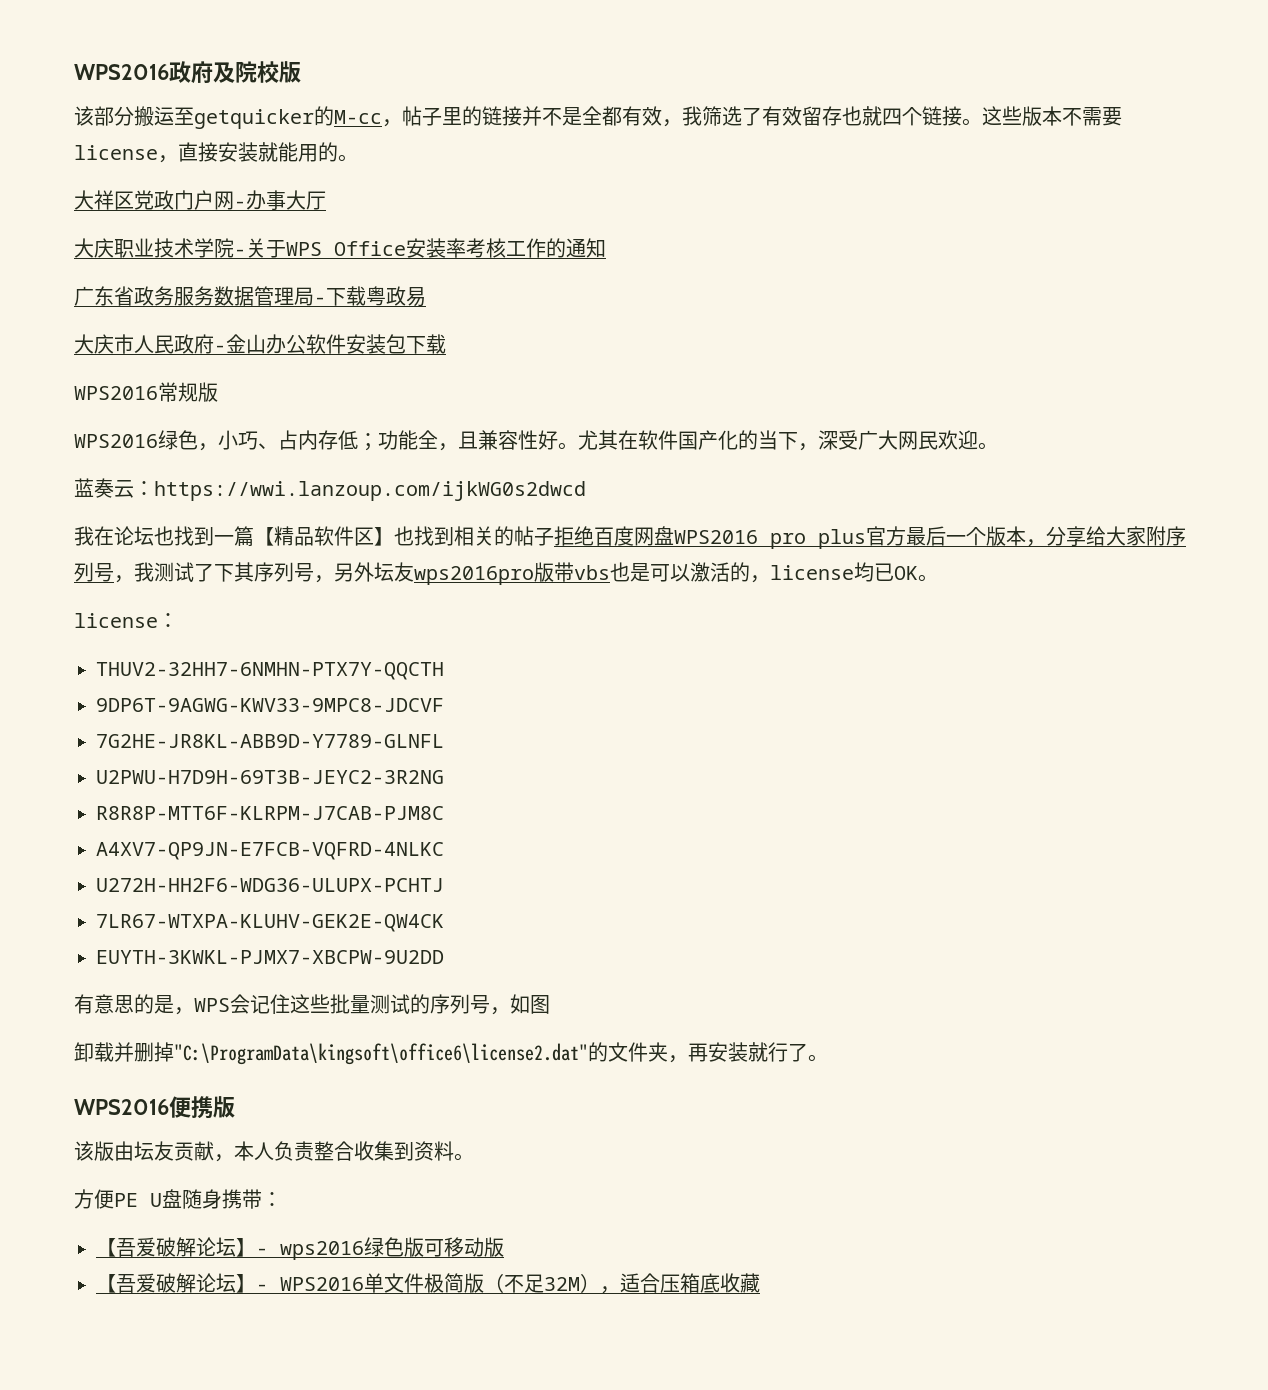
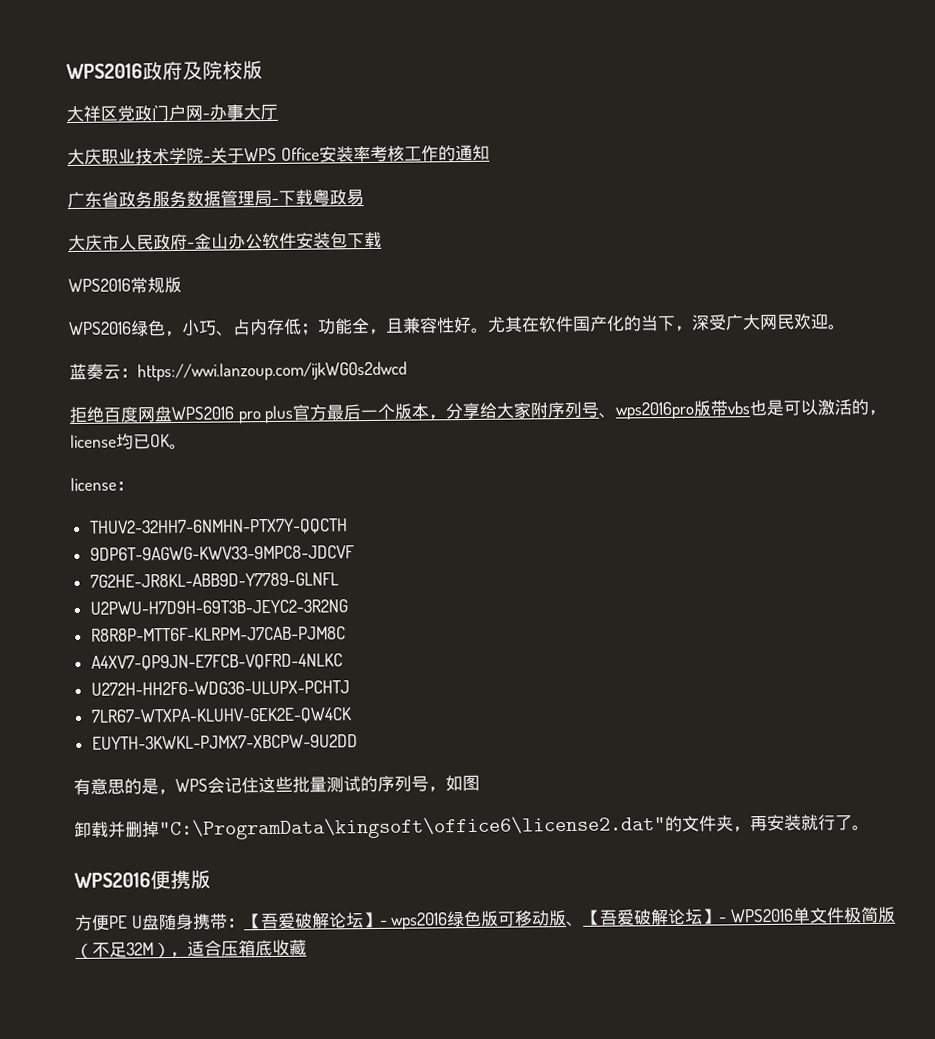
- 该部分搬运至getquicker的M-cc，帖子里的链接并不是全都有效，我筛选了有效留存也就四个链接。这些版本不需要license，直接安装就能用的。
- 我在论坛也找到一篇【精品软件区】也找到相关的帖子拒绝百度网盘WPS2016 pro plus官方最后一个版本，分享给大家附序列号，我测试了下其序列号，另外坛友wps2016pro版带vbs也是可以激活的，license均已OK。
+ 拒绝百度网盘WPS2016 pro plus官方最后一个版本，分享给大家附序列号、wps2016pro版带vbs也是可以激活的，license均已OK。
- 该版由坛友贡献，本人负责整合收集到资料。
- 方便PE U盘随身携带：
- 【吾爱破解论坛】- wps2016绿色版可移动版
- 【吾爱破解论坛】- WPS2016单文件极简版（不足32M），适合压箱底收藏
+ 方便PE U盘随身携带：【吾爱破解论坛】- wps2016绿色版可移动版、【吾爱破解论坛】- WPS2016单文件极简版（不足32M），适合压箱底收藏

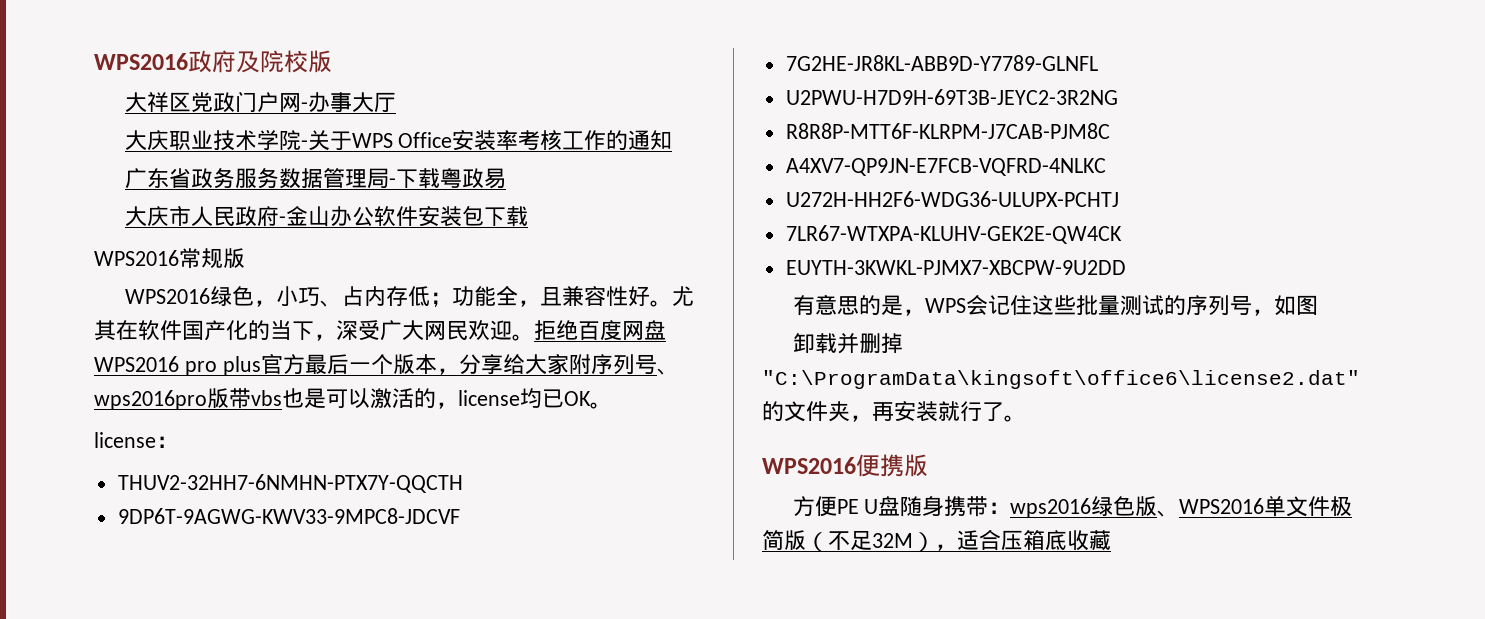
- 尤其在软件国产化的当下，深受广大网民欢迎。
- 蓝奏云：https://wwi.lanzoup.com/ijkWG0s2dwcd
- 拒绝百度网盘WPS2016 pro plus官方最后一个版本，分享给大家附序列号、wps2016pro版带vbs也是可以激活的，license均已OK。
+ 尤其在软件国产化的当下，深受广大网民欢迎。拒绝百度网盘WPS2016 pro plus官方最后一个版本，分享给大家附序列号、wps2016pro版带vbs也是可以激活的，license均已OK。
- 方便PE U盘随身携带：【吾爱破解论坛】- wps2016绿色版可移动版、【吾爱破解论坛】- WPS2016单文件极简版（不足32M），适合压箱底收藏
+ 方便PE U盘随身携带：wps2016绿色版、WPS2016单文件极简版（不足32M），适合压箱底收藏

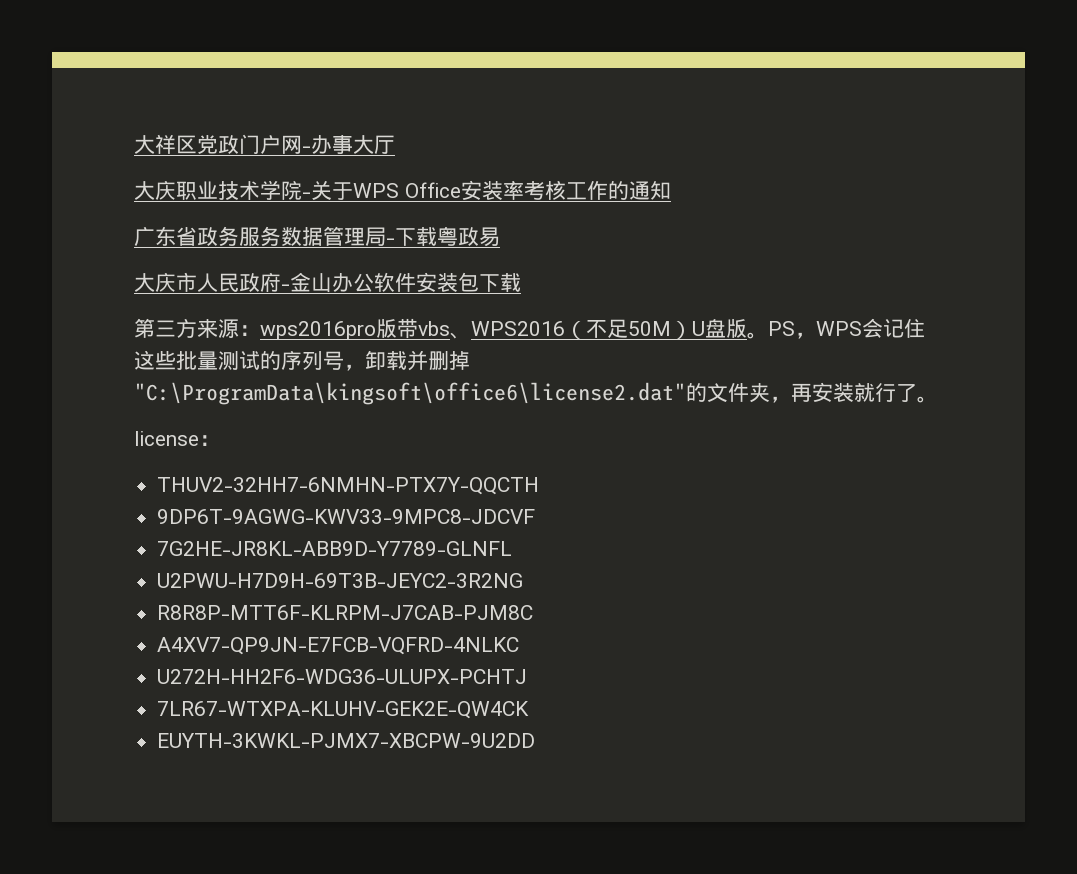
- WPS2016政府及院校版
- WPS2016常规版
- WPS2016绿色，小巧、占内存低；功能全，且兼容性好。尤其在软件国产化的当下，深受广大网民欢迎。拒绝百度网盘WPS2016 pro plus官方最后一个版本，分享给大家附序列号、wps2016pro版带vbs也是可以激活的，license均已OK。
+ 第三方来源：wps2016pro版带vbs、WPS2016（不足50M）U盘版。PS，WPS会记住这些批量测试的序列号，卸载并删掉"C:\ProgramData\kingsoft\office6\license2.dat"的文件夹，再安装就行了。
- 有意思的是，WPS会记住这些批量测试的序列号，如图
- 卸载并删掉"C:\ProgramData\kingsoft\office6\license2.dat"的文件夹，再安装就行了。
- WPS2016便携版
- 方便PE U盘随身携带：wps2016绿色版、WPS2016单文件极简版（不足32M），适合压箱底收藏

